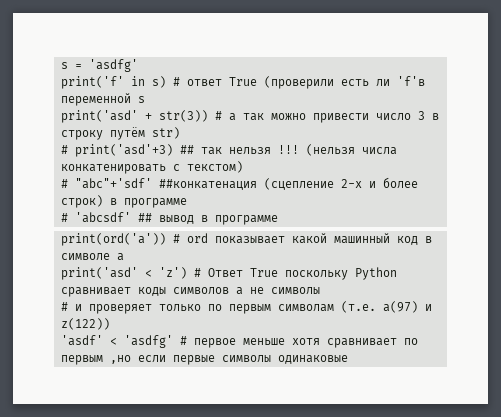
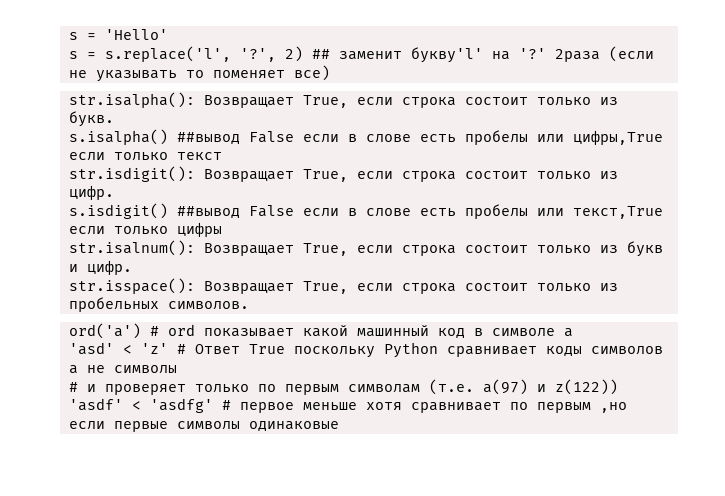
- s = 'asdfg'
- print('f' in s) # ответ True (проверили есть ли 'f'в переменной s
- print('asd' + str(3)) # а так можно привести число 3 в строку путём str)
- # print('asd'+3) ## так нельзя !!! (нельзя числа конкатенировать с текстом)
- # "abc"+'sdf' ##конкатенация (сцепление 2-х и более строк) в программе
- # 'abcsdf' ## вывод в программе
- print(ord('a')) # ord показывает какой машинный код в символе а
+ s = 'Hello'
+ s = s.replace('l', '?', 2) ## заменит букву'l' на '?' 2раза (если не указывать то поменяет все)
+ str.isalpha(): Возвращает True, если строка состоит только из букв.
+ s.isalpha() ##вывод False если в слове есть пробелы или цифры,True если только текст
+ str.isdigit(): Возвращает True, если строка состоит только из цифр.
+ s.isdigit() ##вывод False если в слове есть пробелы или текст,True если только цифры
+ str.isalnum(): Возвращает True, если строка состоит только из букв и цифр.
+ str.isspace(): Возвращает True, если строка состоит только из пробельных символов.
+ ord('a') # ord показывает какой машинный код в символе а
- print('asd' < 'z') # Ответ True поскольку Python сравнивает коды символов а не символы
+ 'asd' < 'z' # Ответ True поскольку Python сравнивает коды символов а не символы

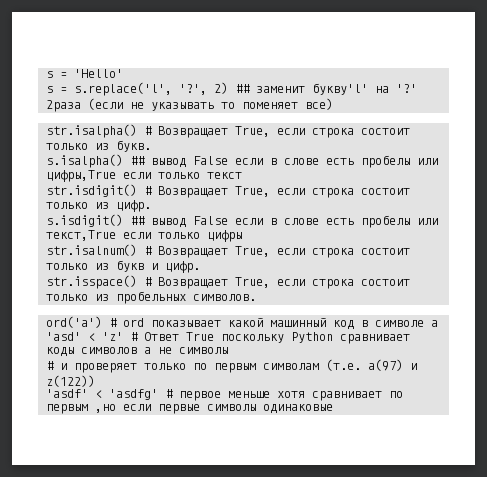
- str.isalpha(): Возвращает True, если строка состоит только из букв.
+ str.isalpha() # Возвращает True, если строка состоит только из букв.
- s.isalpha() ##вывод False если в слове есть пробелы или цифры,True если только текст
+ s.isalpha() ## вывод False если в слове есть пробелы или цифры,True если только текст
- str.isdigit(): Возвращает True, если строка состоит только из цифр.
+ str.isdigit() # Возвращает True, если строка состоит только из цифр.
- s.isdigit() ##вывод False если в слове есть пробелы или текст,True если только цифры
+ s.isdigit() ## вывод False если в слове есть пробелы или текст,True если только цифры
- str.isalnum(): Возвращает True, если строка состоит только из букв и цифр.
+ str.isalnum() # Возвращает True, если строка состоит только из букв и цифр.
- str.isspace(): Возвращает True, если строка состоит только из пробельных символов.
+ str.isspace() # Возвращает True, если строка состоит только из пробельных символов.

